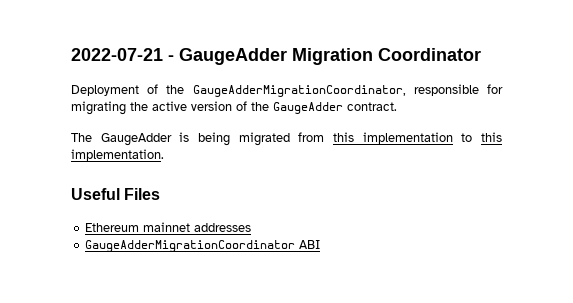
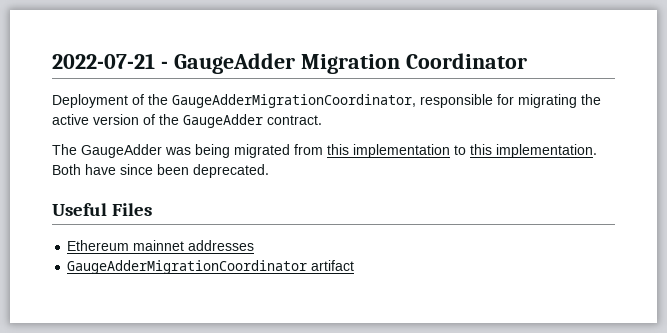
- The GaugeAdder is being migrated from this implementation to this implementation.
+ The GaugeAdder was being migrated from this implementation to this implementation. Both have since been deprecated.
- GaugeAdderMigrationCoordinator ABI
+ GaugeAdderMigrationCoordinator artifact

